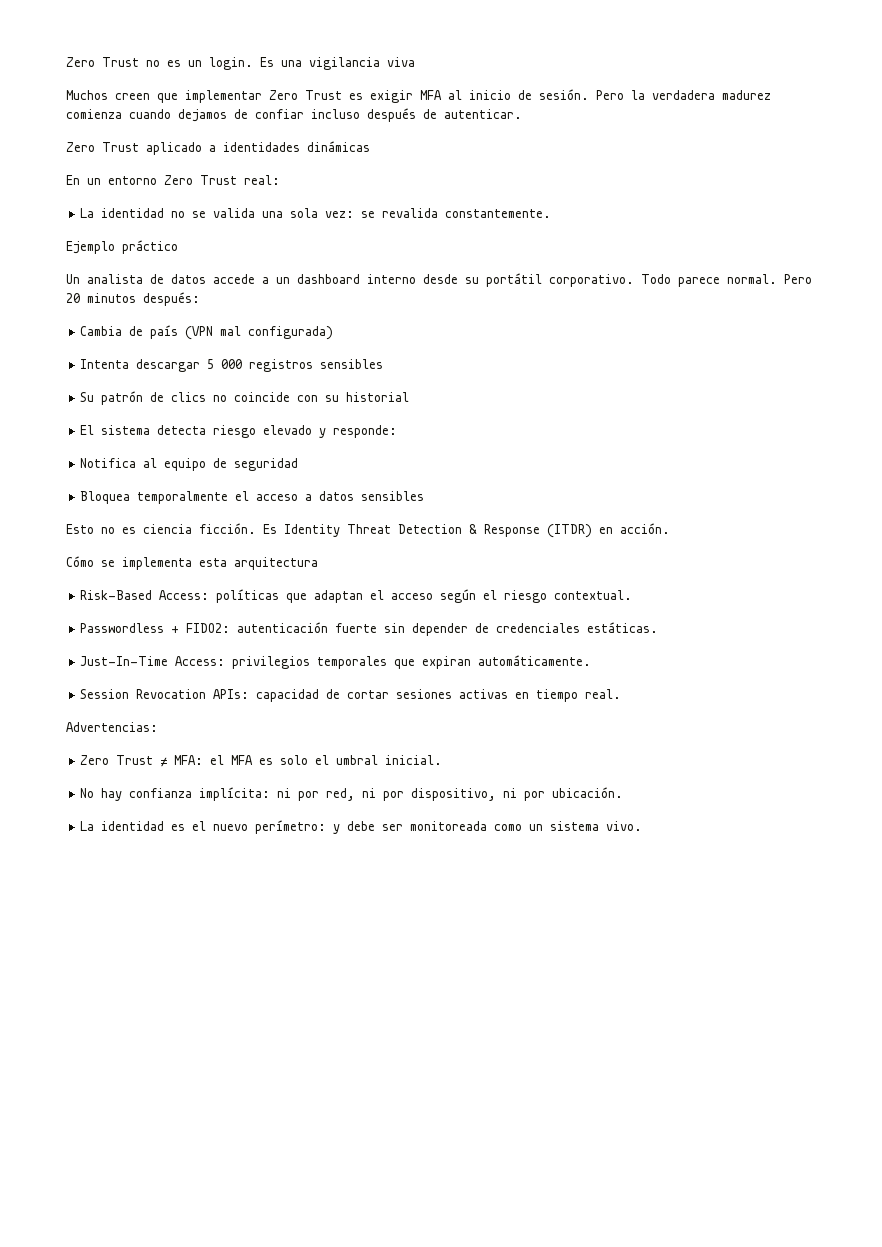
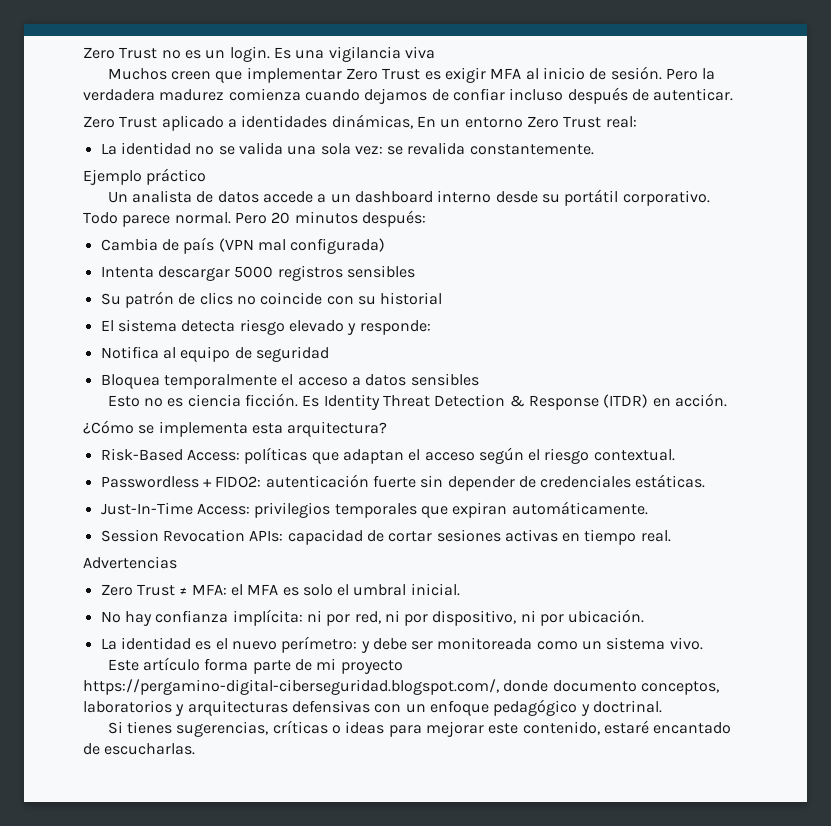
- Zero Trust aplicado a identidades dinámicas
- En un entorno Zero Trust real:
+ Zero Trust aplicado a identidades dinámicas, En un entorno Zero Trust real:
- Intenta descargar 5 000 registros sensibles
+ Intenta descargar 5000 registros sensibles
- Cómo se implementa esta arquitectura
+ ¿Cómo se implementa esta arquitectura?
- Advertencias:
+ Advertencias
+ Este artículo forma parte de mi proyecto https://pergamino-digital-ciberseguridad.blogspot.com/, donde documento conceptos, laboratorios y arquitecturas defensivas con un enfoque pedagógico y doctrinal.
+ Si tienes sugerencias, críticas o ideas para mejorar este contenido, estaré encantado de escucharlas.

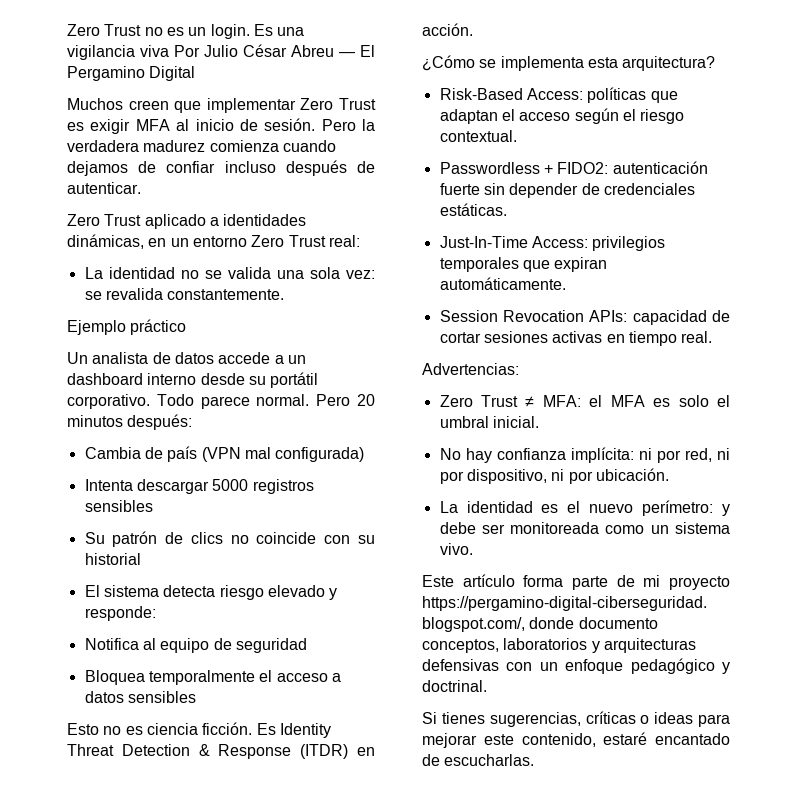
- Es una vigilancia viva
+ Es una vigilancia viva Por Julio César Abreu — El Pergamino Digital
- Zero Trust aplicado a identidades dinámicas, En un entorno Zero Trust real:
+ Zero Trust aplicado a identidades dinámicas, en un entorno Zero Trust real:
- Advertencias
+ Advertencias:

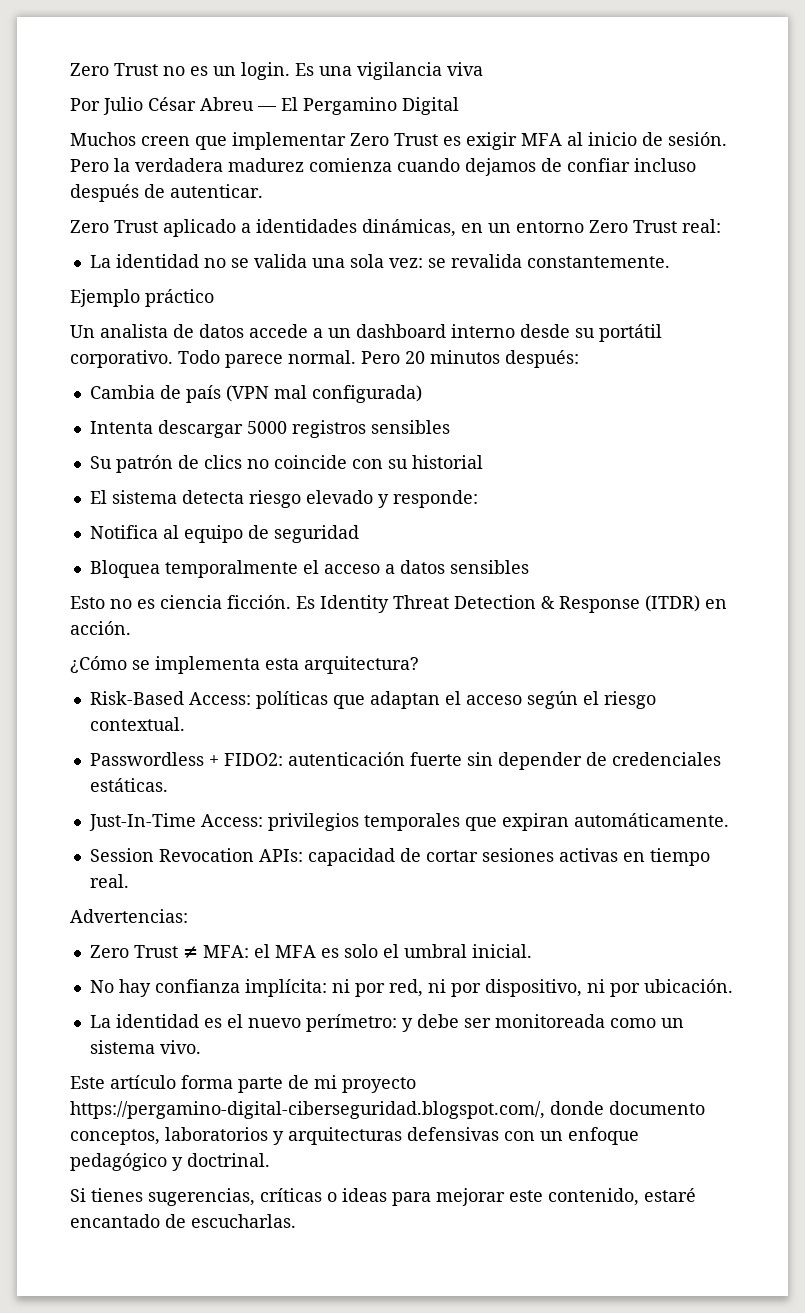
- Es una vigilancia viva Por Julio César Abreu — El Pergamino Digital
+ Es una vigilancia viva
+ Por Julio César Abreu — El Pergamino Digital

